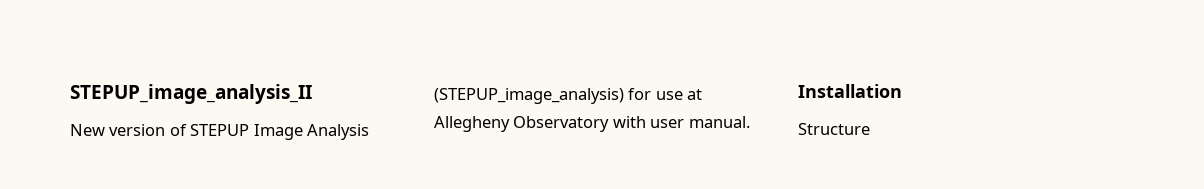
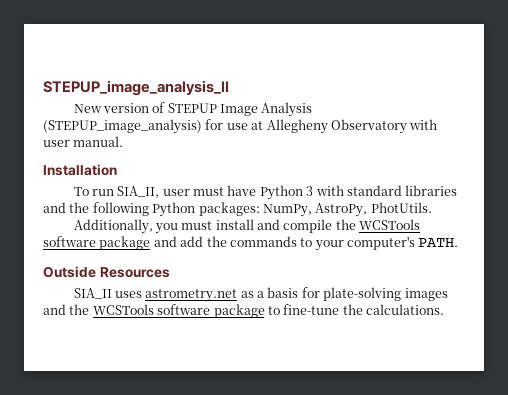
- Structure
+ To run SIA_II, user must have Python 3 with standard libraries and the following Python packages: NumPy, AstroPy, PhotUtils.
+ Additionally, you must install and compile the WCSTools software package and add the commands to your computer's PATH.
+ Outside Resources
+ SIA_II uses astrometry.net as a basis for plate-solving images and the WCSTools software package to fine-tune the calculations.

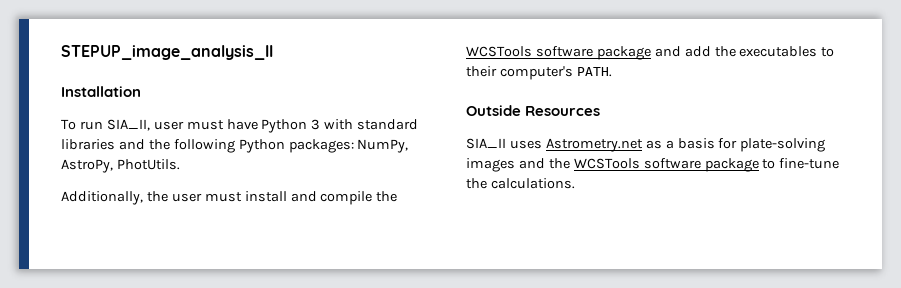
- New version of STEPUP Image Analysis (STEPUP_image_analysis) for use at Allegheny Observatory with user manual.
- Additionally, you must install and compile the WCSTools software package and add the commands to your computer's PATH.
+ Additionally, the user must install and compile the WCSTools software package and add the executables to their computer's PATH.
- SIA_II uses astrometry.net as a basis for plate-solving images and the WCSTools software package to fine-tune the calculations.
+ SIA_II uses Astrometry.net as a basis for plate-solving images and the WCSTools software package to fine-tune the calculations.

